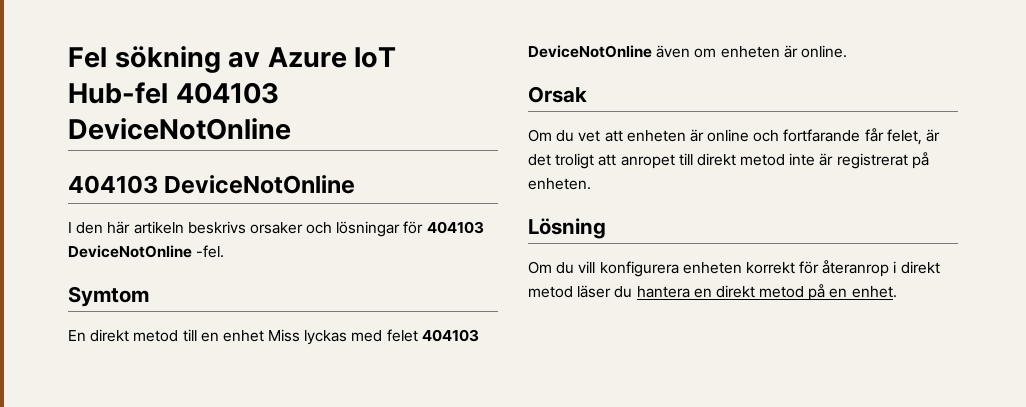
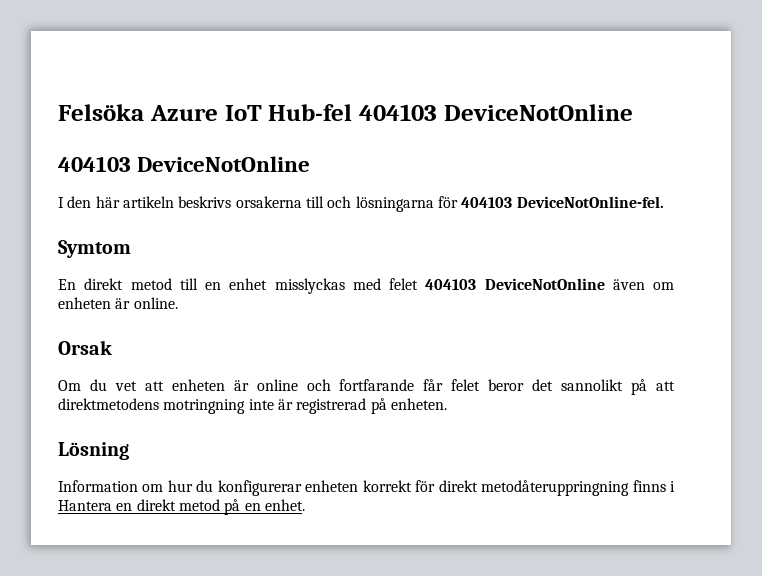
- Fel sökning av Azure IoT Hub-fel 404103 DeviceNotOnline
+ Felsöka Azure IoT Hub-fel 404103 DeviceNotOnline
- I den här artikeln beskrivs orsaker och lösningar för 404103 DeviceNotOnline -fel.
+ I den här artikeln beskrivs orsakerna till och lösningarna för 404103 DeviceNotOnline-fel.
- En direkt metod till en enhet Miss lyckas med felet 404103 DeviceNotOnline även om enheten är online.
+ En direkt metod till en enhet misslyckas med felet 404103 DeviceNotOnline även om enheten är online.
- Om du vet att enheten är online och fortfarande får felet, är det troligt att anropet till direkt metod inte är registrerat på enheten.
+ Om du vet att enheten är online och fortfarande får felet beror det sannolikt på att direktmetodens motringning inte är registrerad på enheten.
- Om du vill konfigurera enheten korrekt för återanrop i direkt metod läser du hantera en direkt metod på en enhet.
+ Information om hur du konfigurerar enheten korrekt för direkt metodåteruppringning finns i Hantera en direkt metod på en enhet.

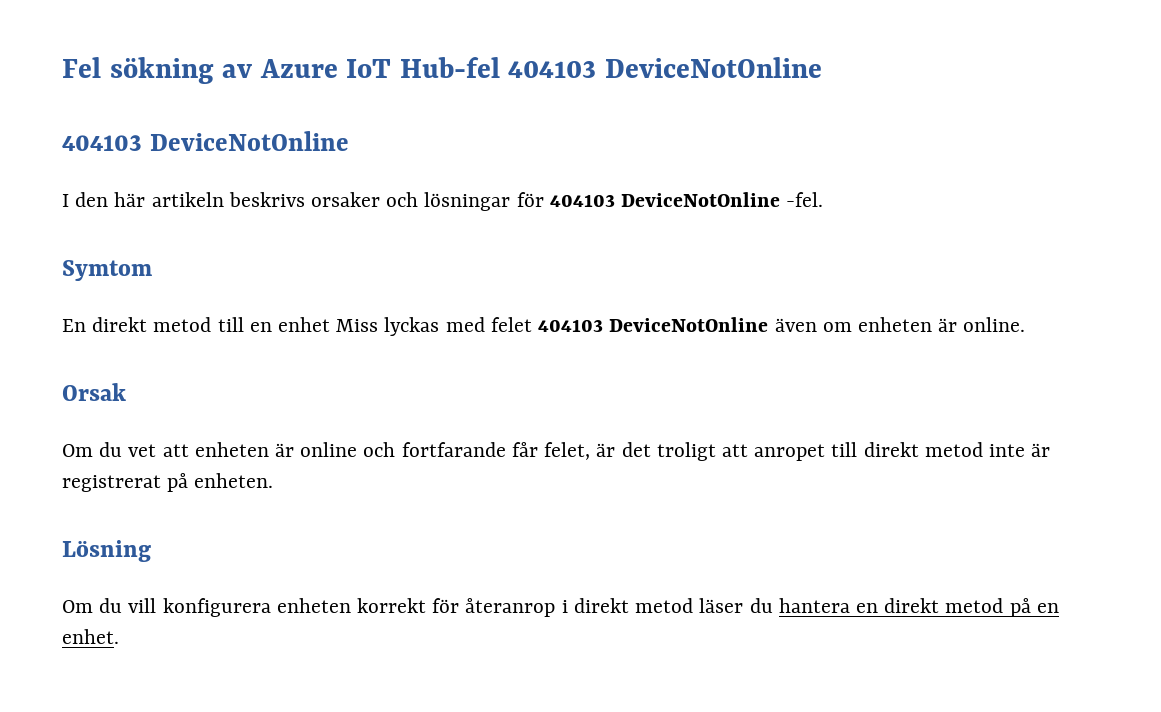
- Felsöka Azure IoT Hub-fel 404103 DeviceNotOnline
+ Fel sökning av Azure IoT Hub-fel 404103 DeviceNotOnline
- I den här artikeln beskrivs orsakerna till och lösningarna för 404103 DeviceNotOnline-fel.
+ I den här artikeln beskrivs orsaker och lösningar för 404103 DeviceNotOnline -fel.
- En direkt metod till en enhet misslyckas med felet 404103 DeviceNotOnline även om enheten är online.
+ En direkt metod till en enhet Miss lyckas med felet 404103 DeviceNotOnline även om enheten är online.
- Om du vet att enheten är online och fortfarande får felet beror det sannolikt på att direktmetodens motringning inte är registrerad på enheten.
+ Om du vet att enheten är online och fortfarande får felet, är det troligt att anropet till direkt metod inte är registrerat på enheten.
- Information om hur du konfigurerar enheten korrekt för direkt metodåteruppringning finns i Hantera en direkt metod på en enhet.
+ Om du vill konfigurera enheten korrekt för återanrop i direkt metod läser du hantera en direkt metod på en enhet.

